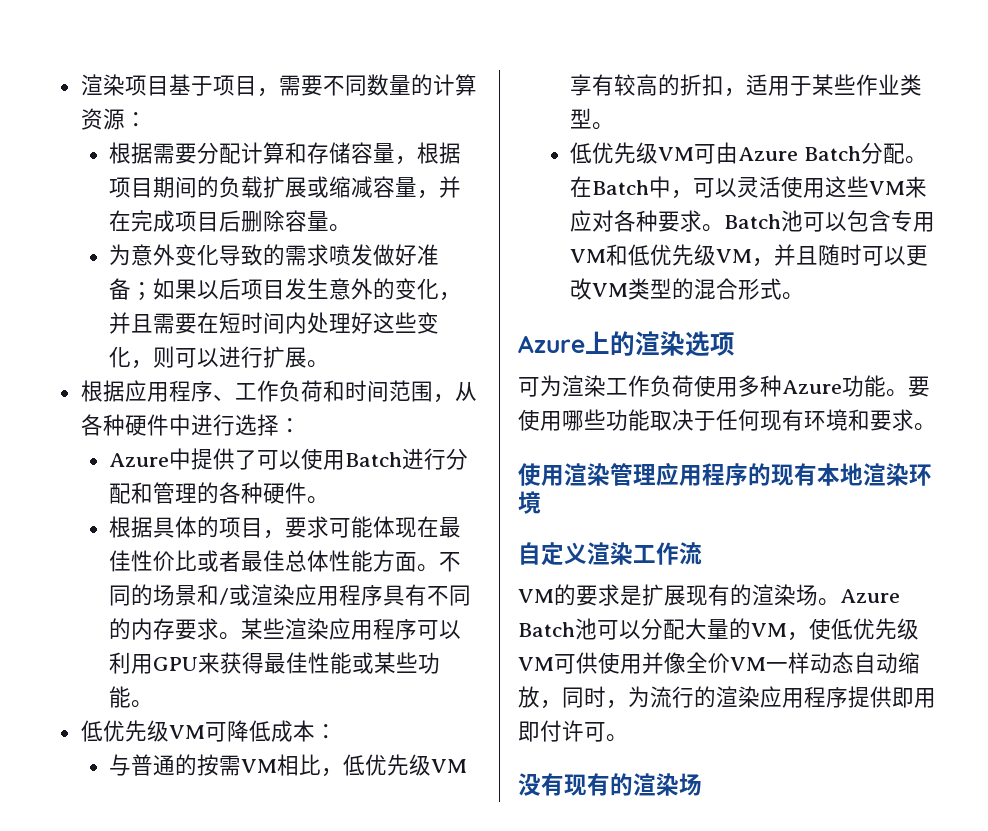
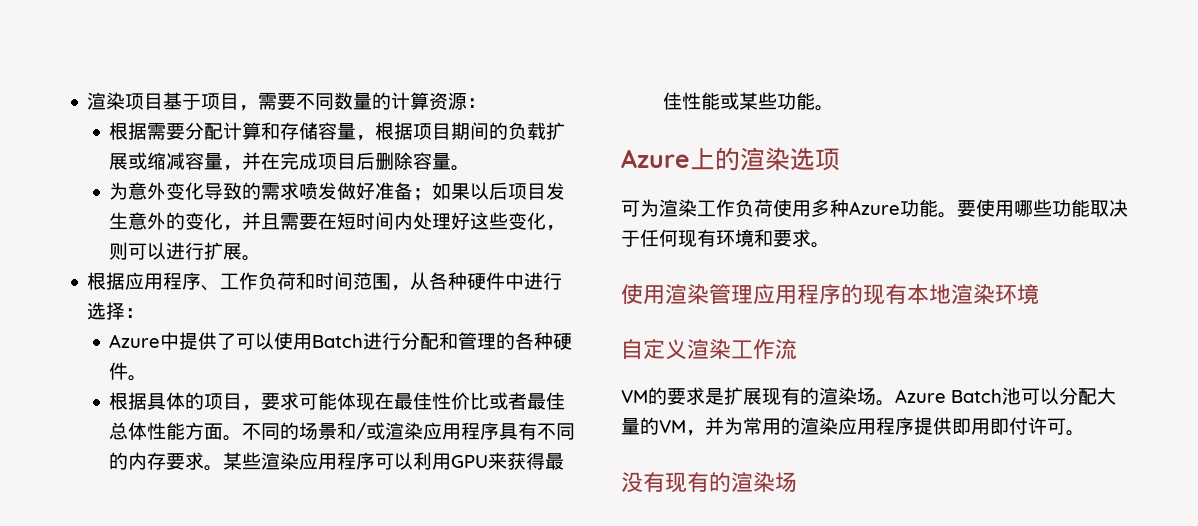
- 低优先级VM可降低成本：
- 与普通的按需VM相比，低优先级VM享有较高的折扣，适用于某些作业类型。
- 低优先级VM可由Azure Batch分配。在Batch中，可以灵活使用这些VM来应对各种要求。Batch池可以包含专用VM和低优先级VM，并且随时可以更改VM类型的混合形式。
- Azure Batch池可以分配大量的VM，使低优先级VM可供使用并像全价VM一样动态自动缩放，同时，为流行的渲染应用程序提供即用即付许可。
+ Azure Batch池可以分配大量的VM，并为常用的渲染应用程序提供即用即付许可。

